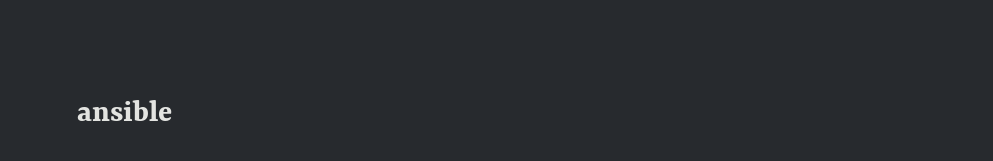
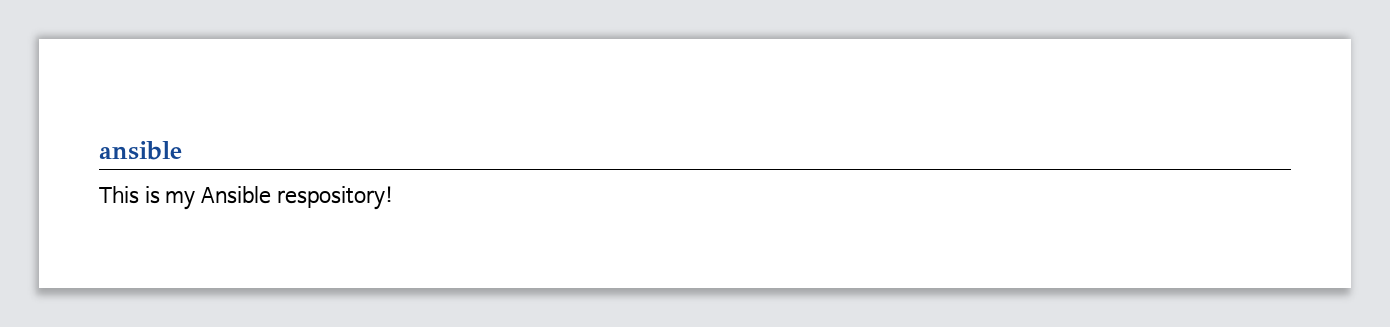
+ This is my Ansible respository!

